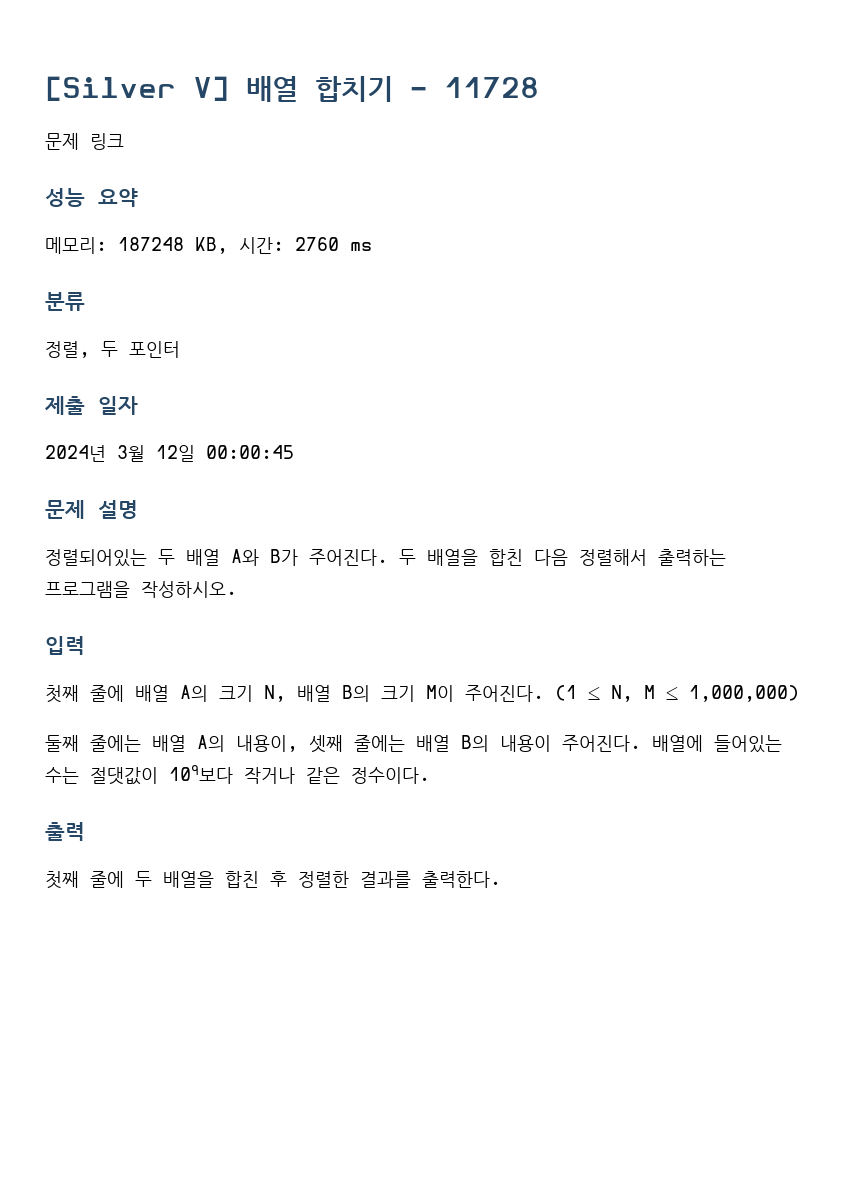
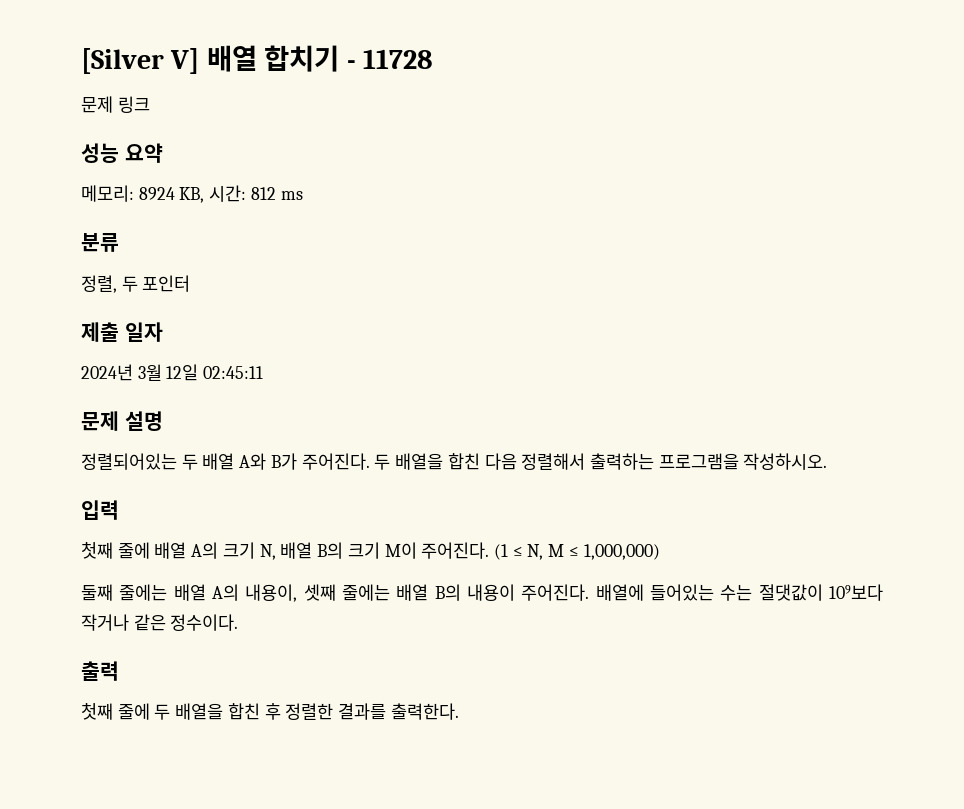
- 메모리: 187248 KB, 시간: 2760 ms
+ 메모리: 8924 KB, 시간: 812 ms
- 2024년 3월 12일 00:00:45
+ 2024년 3월 12일 02:45:11

